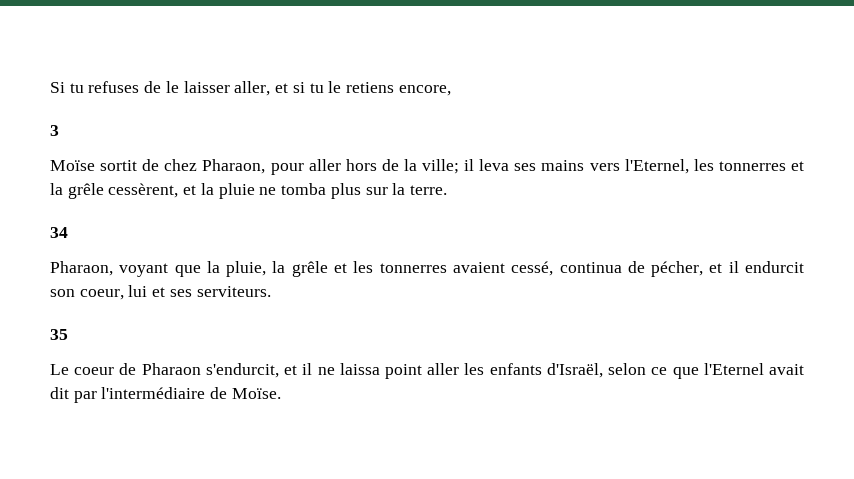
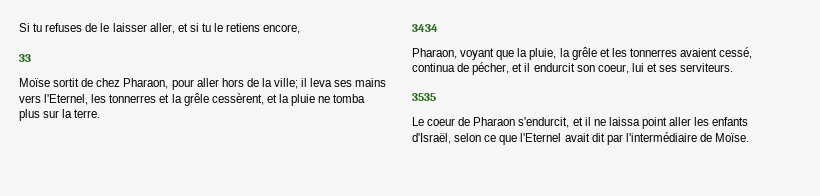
- 3
+ 33
- 34
+ 3434
- 35
+ 3535

